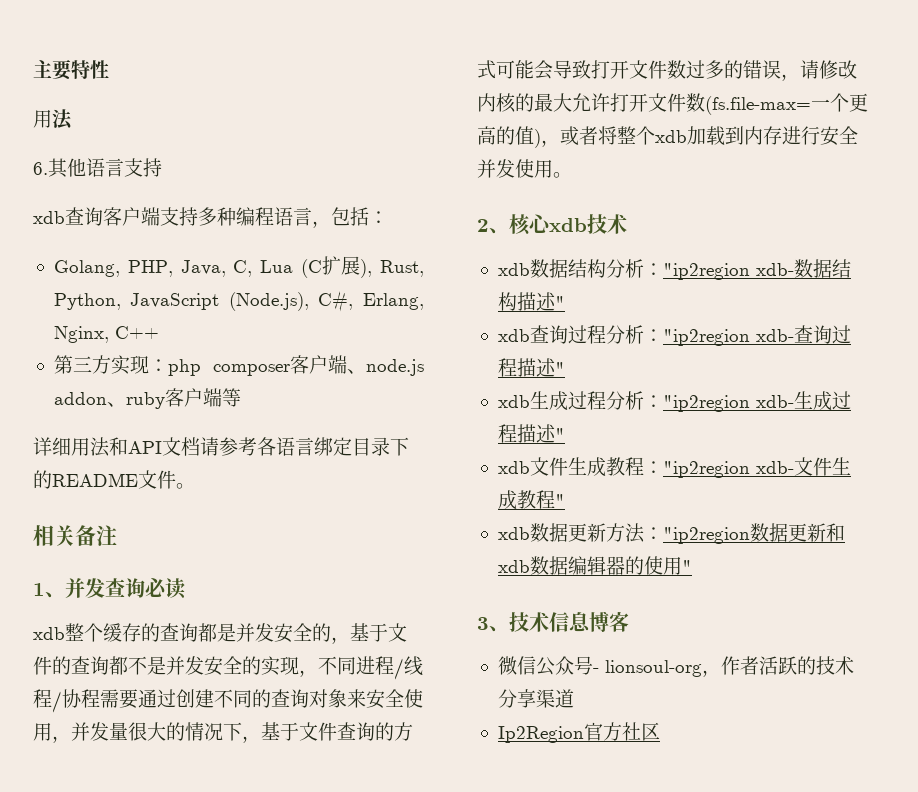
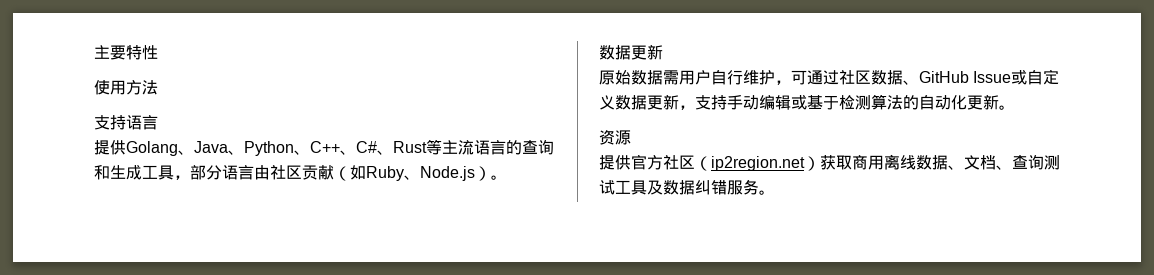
  主要特性
- 用法
+ 使用方法
- 6.其他语言支持
- xdb查询客户端支持多种编程语言，包括：
- Golang, PHP, Java, C, Lua (C扩展), Rust, Python, JavaScript (Node.js), C#, Erlang, Nginx, C++
- 第三方实现：php composer客户端、node.js addon、ruby客户端等
- 详细用法和API文档请参考各语言绑定目录下的README文件。
- 相关备注
- 1、并发查询必读
- xdb整个缓存的查询都是并发安全的，基于文件的查询都不是并发安全的实现，不同进程/线程/协程需要通过创建不同的查询对象来安全使用，并发量很大的情况下，基于文件查询的方式可能会导致打开文件数过多的错误，请修改内核的最大允许打开文件数(fs.file-max=一个更高的值)，或者将整个xdb加载到内存进行安全并发使用。
- 2、核心xdb技术
- xdb数据结构分析："ip2region xdb-数据结构描述"
- xdb查询过程分析："ip2region xdb-查询过程描述"
- xdb生成过程分析："ip2region xdb-生成过程描述"
- xdb文件生成教程："ip2region xdb-文件生成教程"
- xdb数据更新方法："ip2region数据更新和xdb数据编辑器的使用"
- 3、技术信息博客
- 微信公众号- lionsoul-org，作者活跃的技术分享渠道
- Ip2Region官方社区
+ 支持语言
+ 提供Golang、Java、Python、C++、C#、Rust等主流语言的查询和生成工具，部分语言由社区贡献（如Ruby、Node.js）。
+ 数据更新
+ 原始数据需用户自行维护，可通过社区数据、GitHub Issue或自定义数据更新，支持手动编辑或基于检测算法的自动化更新。
+ 资源
+ 提供官方社区（ip2region.net）获取商用离线数据、文档、查询测试工具及数据纠错服务。

